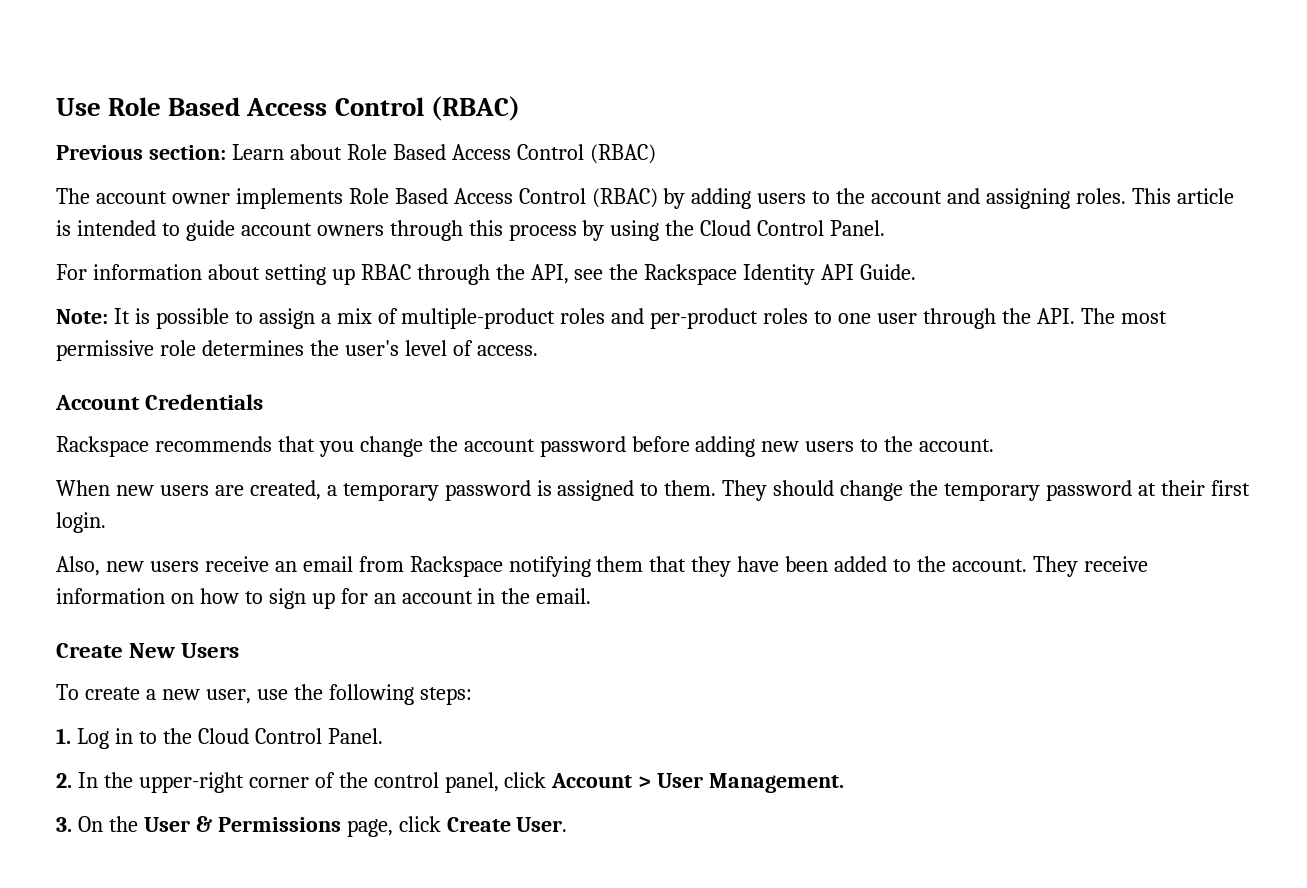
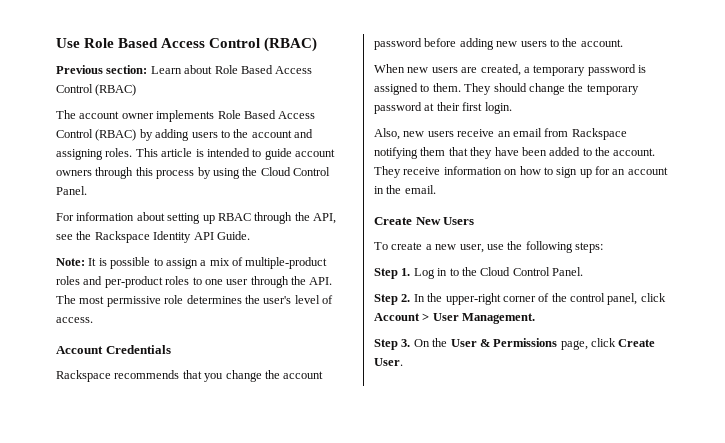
- 1. Log in to the Cloud Control Panel.
+ Step 1. Log in to the Cloud Control Panel.
- 2. In the upper-right corner of the control panel, click Account > User Management.
+ Step 2. In the upper-right corner of the control panel, click Account > User Management.
- 3. On the User & Permissions page, click Create User.
+ Step 3. On the User & Permissions page, click Create User.

